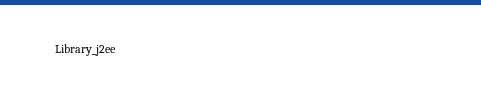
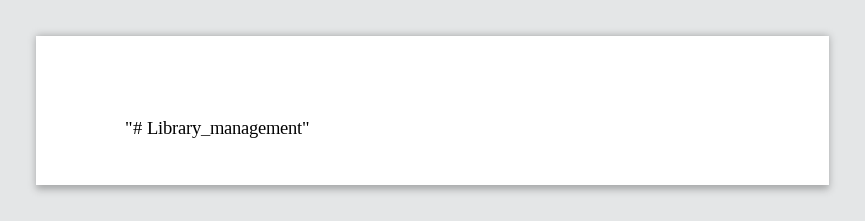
- Library_j2ee
+ "# Library_management"

